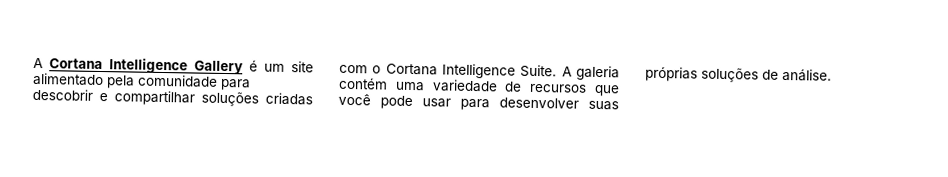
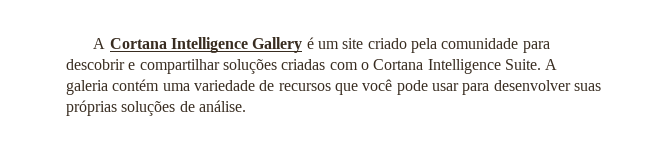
- A Cortana Intelligence Gallery é um site alimentado pela comunidade para descobrir e compartilhar soluções criadas com o Cortana Intelligence Suite.
+ A Cortana Intelligence Gallery é um site criado pela comunidade para descobrir e compartilhar soluções criadas com o Cortana Intelligence Suite.

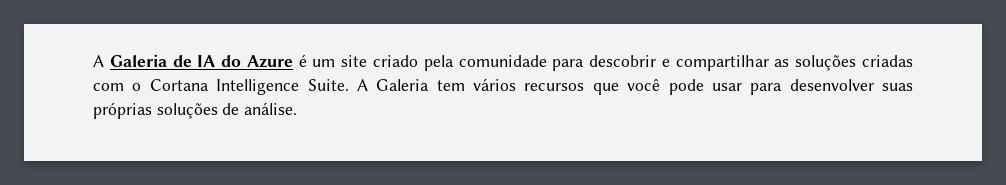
- A Cortana Intelligence Gallery é um site criado pela comunidade para descobrir e compartilhar soluções criadas com o Cortana Intelligence Suite.
+ A Galeria de IA do Azure é um site criado pela comunidade para descobrir e compartilhar as soluções criadas com o Cortana Intelligence Suite.
- A galeria contém uma variedade de recursos que você pode usar para desenvolver suas próprias soluções de análise.
+ A Galeria tem vários recursos que você pode usar para desenvolver suas próprias soluções de análise.

